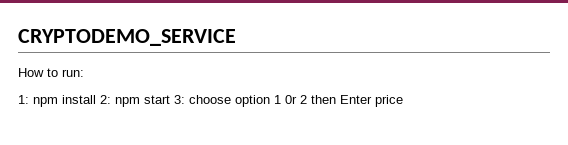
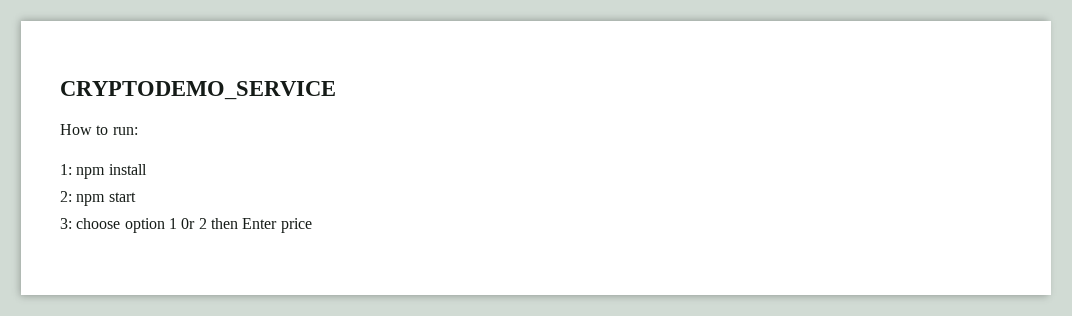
- 1: npm install 2: npm start 3: choose option 1 0r 2 then Enter price
+ 1: npm install
+ 2: npm start
+ 3: choose option 1 0r 2 then Enter price

